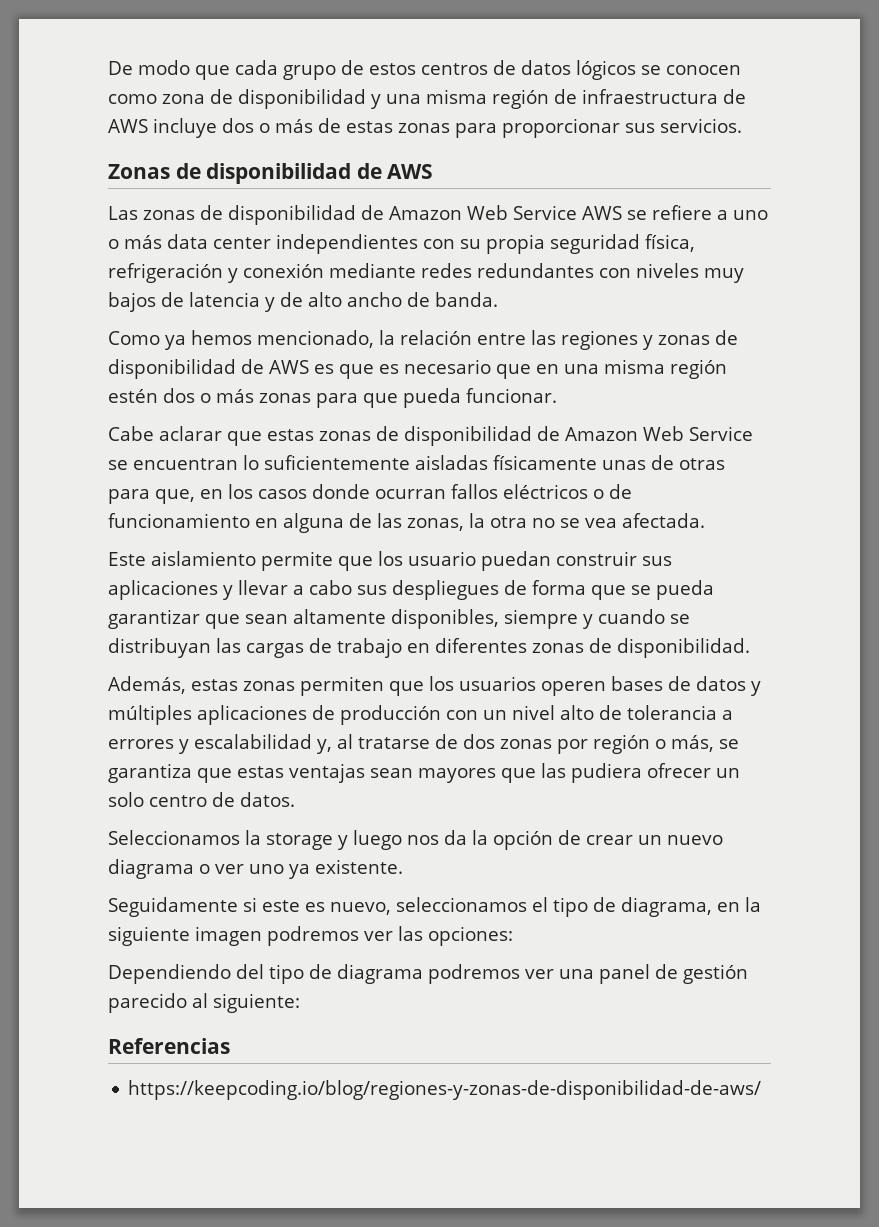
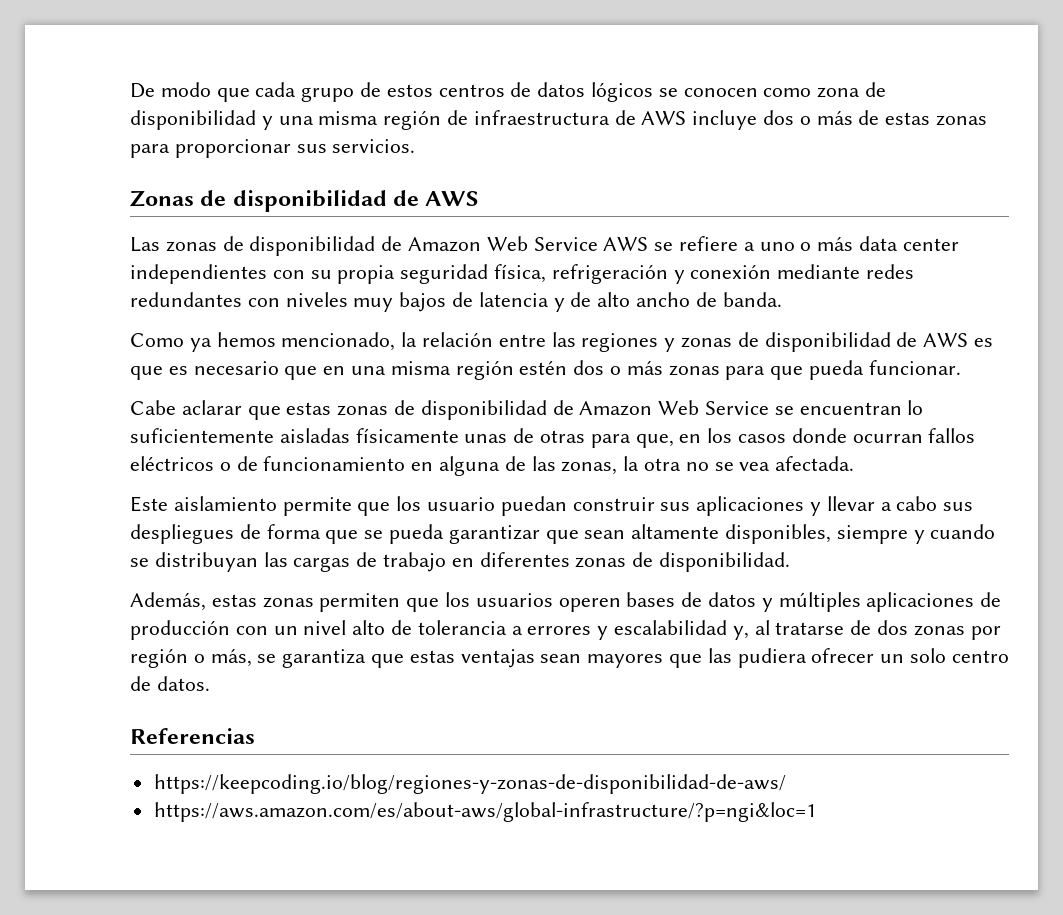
- Seleccionamos la storage y luego nos da la opción de crear un nuevo diagrama o ver uno ya existente.
- Seguidamente si este es nuevo, seleccionamos el tipo de diagrama, en la siguiente imagen podremos ver las opciones:
- Dependiendo del tipo de diagrama podremos ver una panel de gestión parecido al siguiente:
+ https://aws.amazon.com/es/about-aws/global-infrastructure/?p=ngi&loc=1

